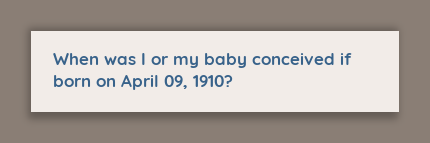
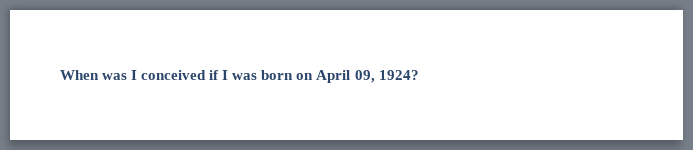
- When was I or my baby conceived if born on April 09, 1910?
+ When was I conceived if I was born on April 09, 1924?

